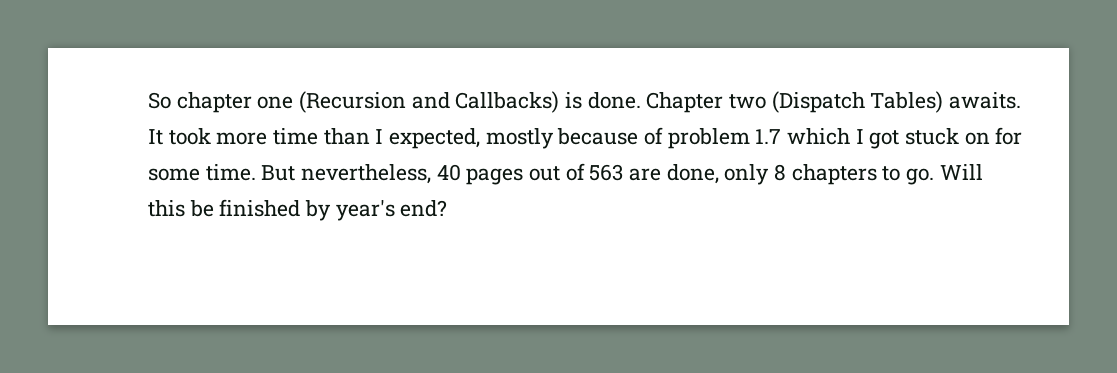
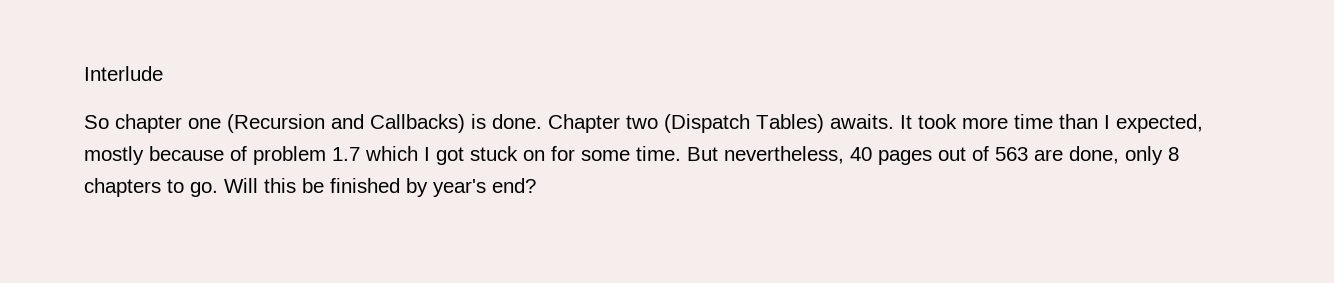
+ Interlude

